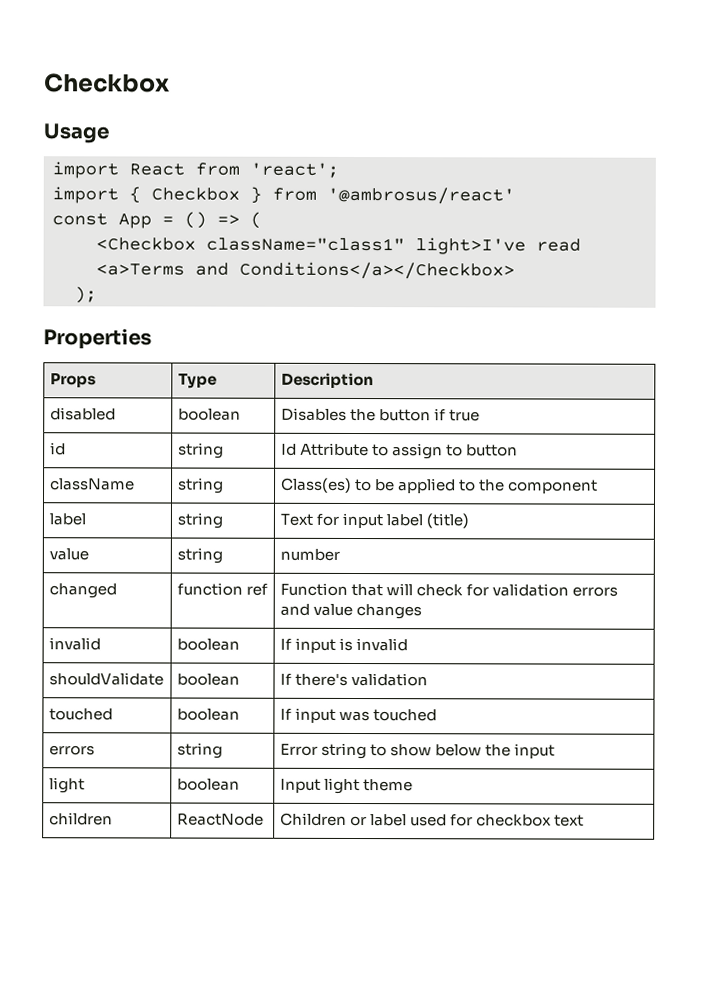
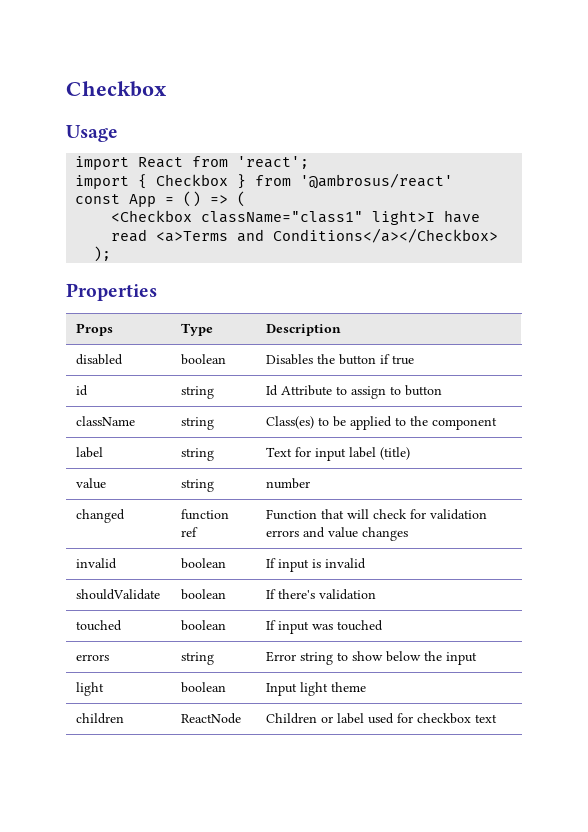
- <Checkbox className="class1" light>I've read <a>Terms and Conditions</a></Checkbox>
+ <Checkbox className="class1" light>I have read <a>Terms and Conditions</a></Checkbox>

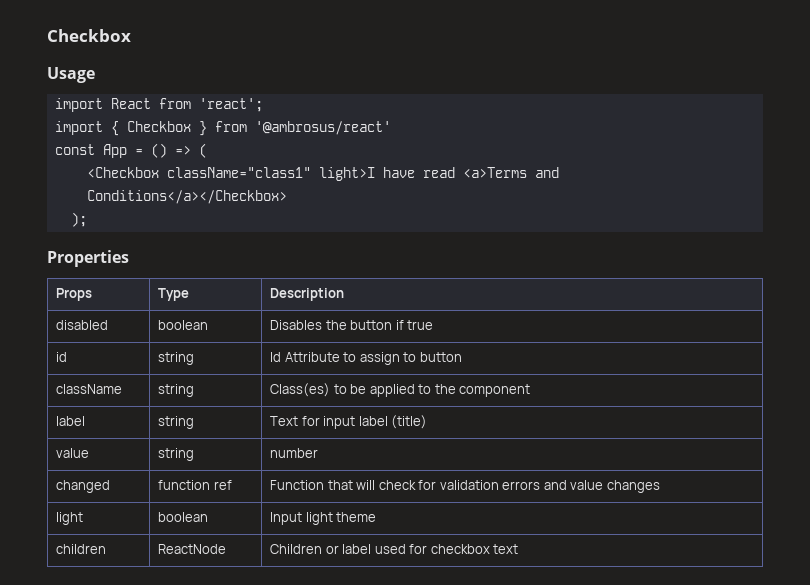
- invalid | boolean | If input is invalid
- shouldValidate | boolean | If there's validation
- touched | boolean | If input was touched
- errors | string | Error string to show below the input

